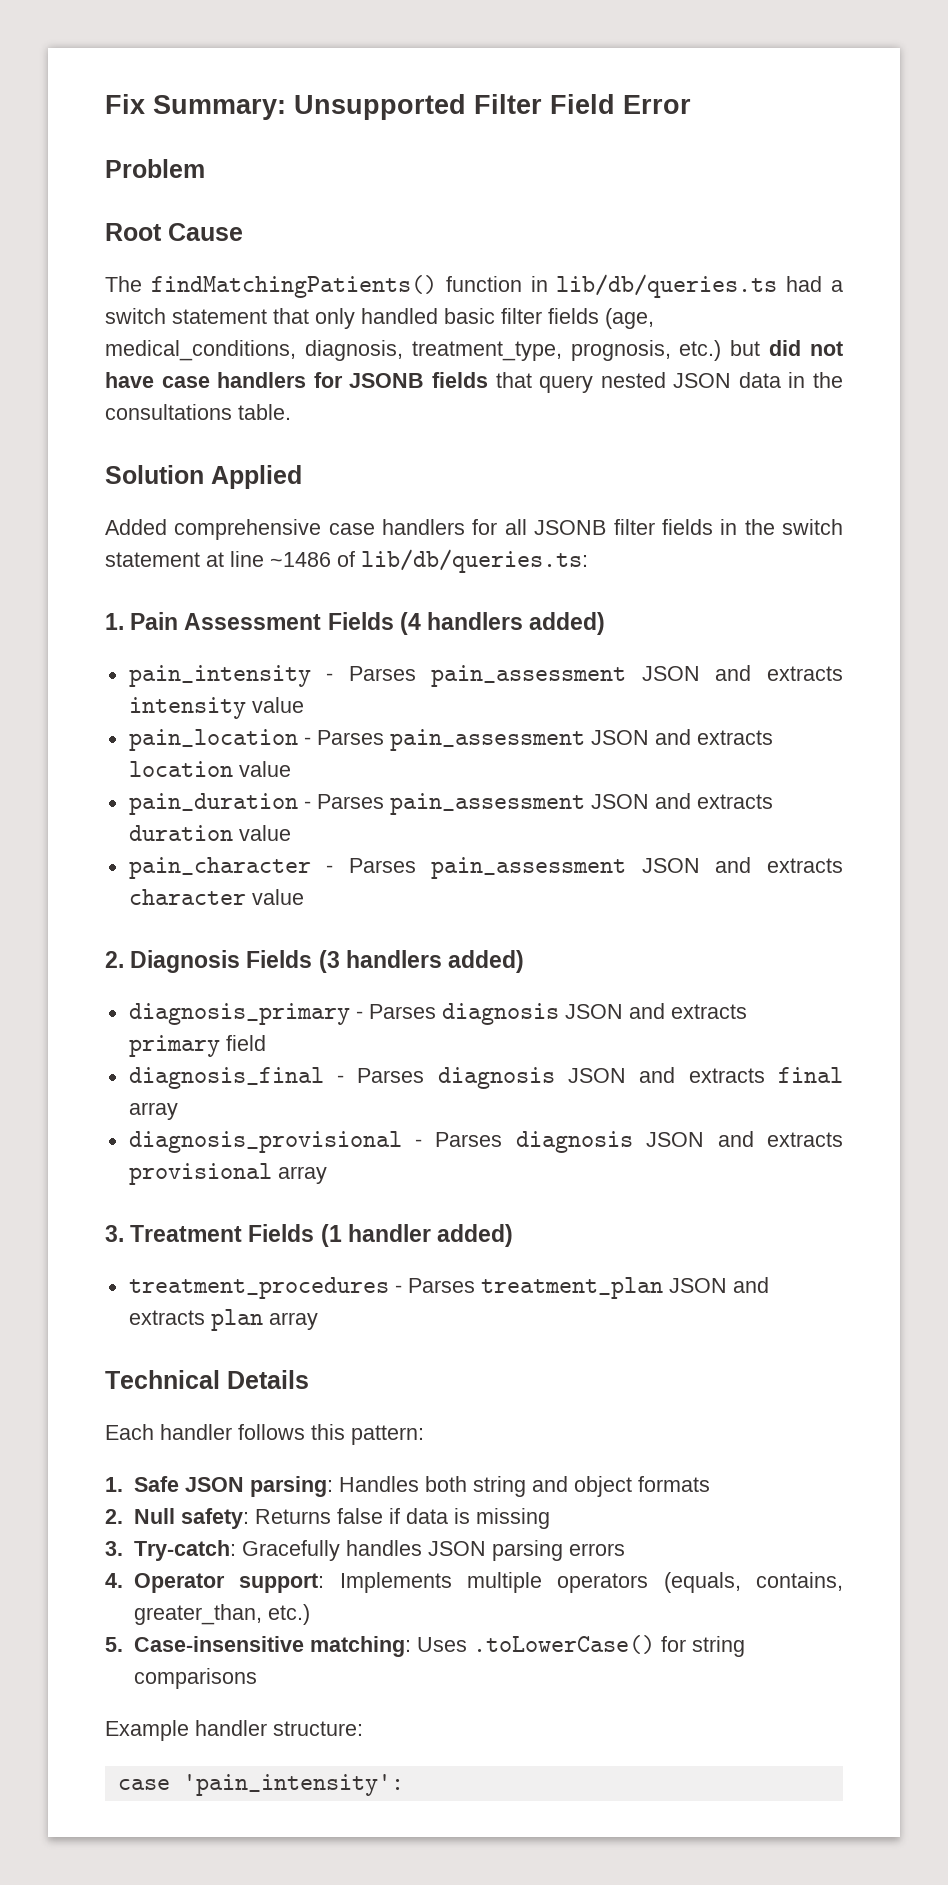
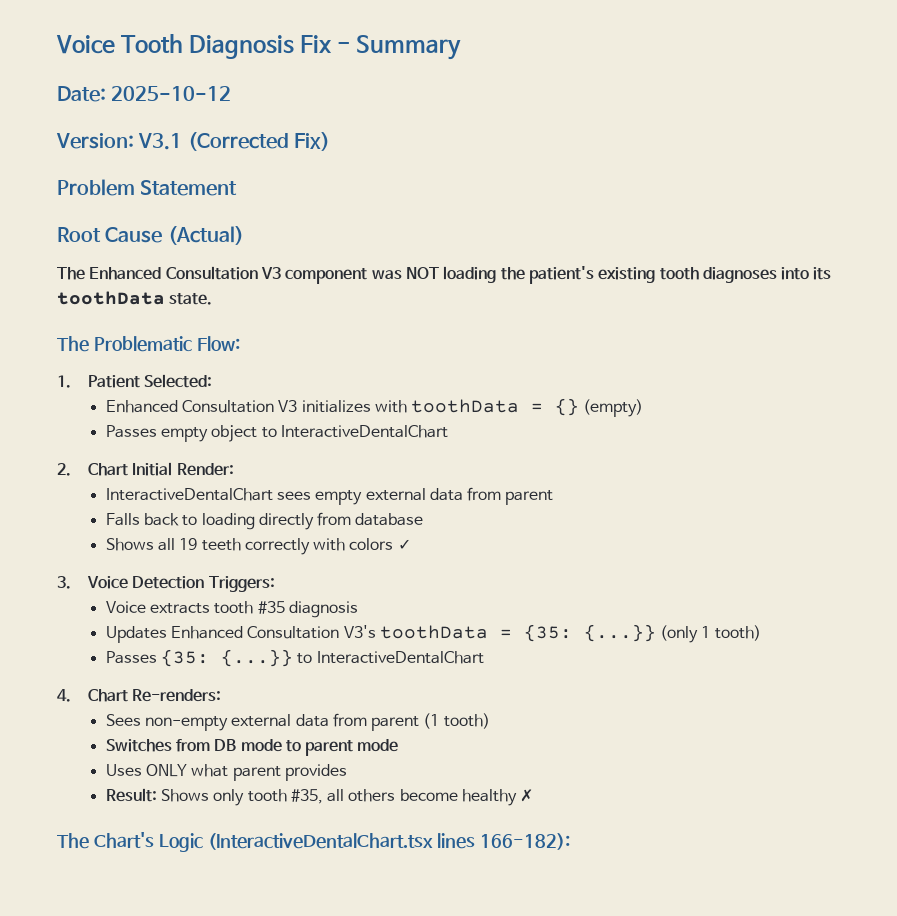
- Fix Summary: Unsupported Filter Field Error
+ Voice Tooth Diagnosis Fix - Summary
+ Date: 2025-10-12
+ Version: V3.1 (Corrected Fix)
- Problem
+ Problem Statement
- Root Cause
- The findMatchingPatients() function in lib/db/queries.ts had a switch statement that only handled basic filter fields (age, medical_conditions, diagnosis, treatment_type, prognosis, etc.) but did not have case handlers for JSONB fields that query nested JSON data in the consultations table.
- Solution Applied
- Added comprehensive case handlers for all JSONB filter fields in the switch statement at line ~1486 of lib/db/queries.ts:
- 1. Pain Assessment Fields (4 handlers added)
- pain_intensity - Parses pain_assessment JSON and extracts intensity value
- pain_location - Parses pain_assessment JSON and extracts location value
- pain_duration - Parses pain_assessment JSON and extracts duration value
- pain_character - Parses pain_assessment JSON and extracts character value
- 2. Diagnosis Fields (3 handlers added)
- diagnosis_primary - Parses diagnosis JSON and extracts primary field
- diagnosis_final - Parses diagnosis JSON and extracts final array
- diagnosis_provisional - Parses diagnosis JSON and extracts provisional array
- 3. Treatment Fields (1 handler added)
- treatment_procedures - Parses treatment_plan JSON and extracts plan array
- Technical Details
- Each handler follows this pattern:
- 1. Safe JSON parsing: Handles both string and object formats
- 2. Null safety: Returns false if data is missing
- 3. Try-catch: Gracefully handles JSON parsing errors
- 4. Operator support: Implements multiple operators (equals, contains, greater_than, etc.)
- 5. Case-insensitive matching: Uses .toLowerCase() for string comparisons
- Example handler structure:
- case 'pain_intensity':
+ Root Cause (Actual)
+ The Enhanced Consultation V3 component was NOT loading the patient's existing tooth diagnoses into its toothData state.
+ The Problematic Flow:
+ 1. Patient Selected:
+ Enhanced Consultation V3 initializes with toothData = {} (empty)
+ Passes empty object to InteractiveDentalChart
+ 2. Chart Initial Render:
+ InteractiveDentalChart sees empty external data from parent
+ Falls back to loading directly from database
+ Shows all 19 teeth correctly with colors ✓
+ 3. Voice Detection Triggers:
+ Voice extracts tooth #35 diagnosis
+ Updates Enhanced Consultation V3's toothData = {35: {...}} (only 1 tooth)
+ Passes {35: {...}} to InteractiveDentalChart
+ 4. Chart Re-renders:
+ Sees non-empty external data from parent (1 tooth)
+ Switches from DB mode to parent mode
+ Uses ONLY what parent provides
+ Result: Shows only tooth #35, all others become healthy ✗
+ The Chart's Logic (InteractiveDentalChart.tsx lines 166-182):

